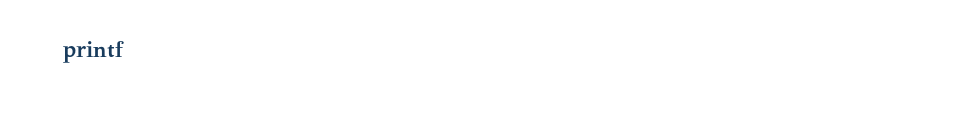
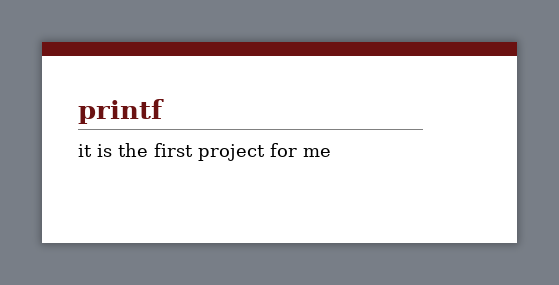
+ it is the first project for me

